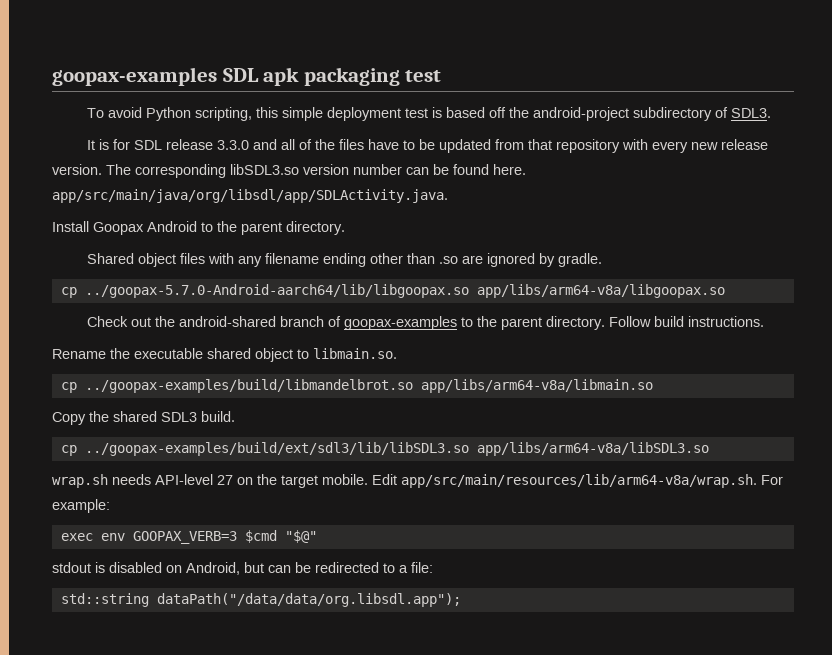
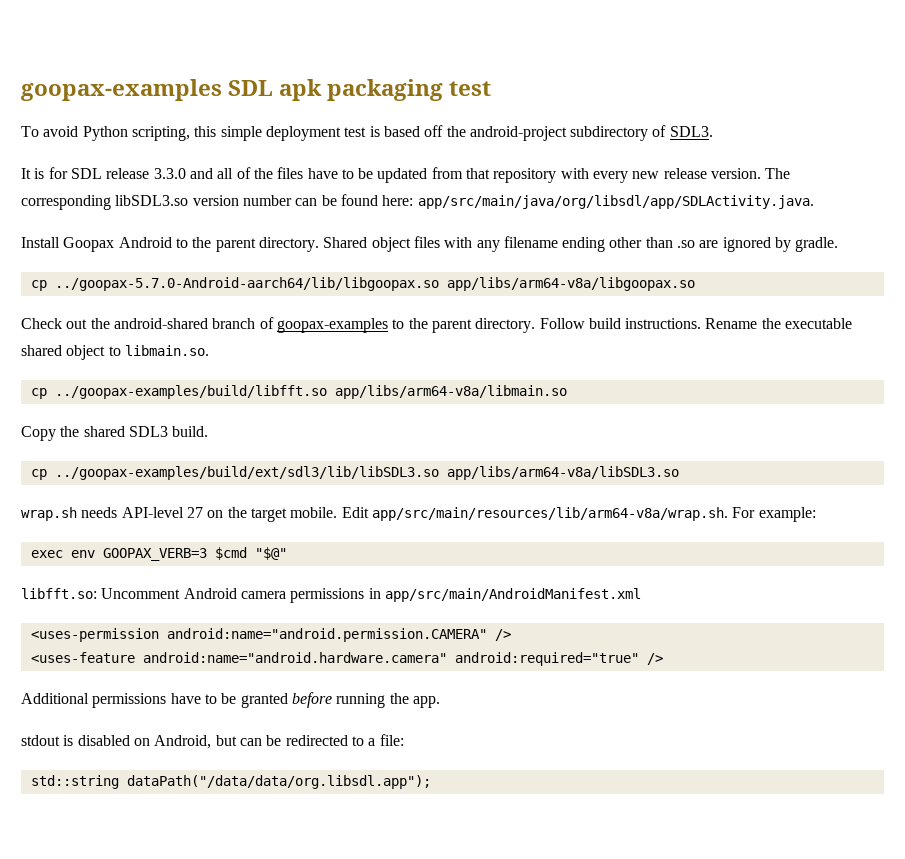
- The corresponding libSDL3.so version number can be found here. app/src/main/java/org/libsdl/app/SDLActivity.java.
+ The corresponding libSDL3.so version number can be found here: app/src/main/java/org/libsdl/app/SDLActivity.java.
- Install Goopax Android to the parent directory.
- Shared object files with any filename ending other than .so are ignored by gradle.
+ Install Goopax Android to the parent directory. Shared object files with any filename ending other than .so are ignored by gradle.
- Follow build instructions.
- Rename the executable shared object to libmain.so.
+ Follow build instructions. Rename the executable shared object to libmain.so.
- cp ../goopax-examples/build/libmandelbrot.so app/libs/arm64-v8a/libmain.so
+ cp ../goopax-examples/build/libfft.so app/libs/arm64-v8a/libmain.so
+ libfft.so: Uncomment Android camera permissions in app/src/main/AndroidManifest.xml
+ <uses-permission android:name="android.permission.CAMERA" />
+ <uses-feature android:name="android.hardware.camera" android:required="true" />
+ Additional permissions have to be granted before running the app.

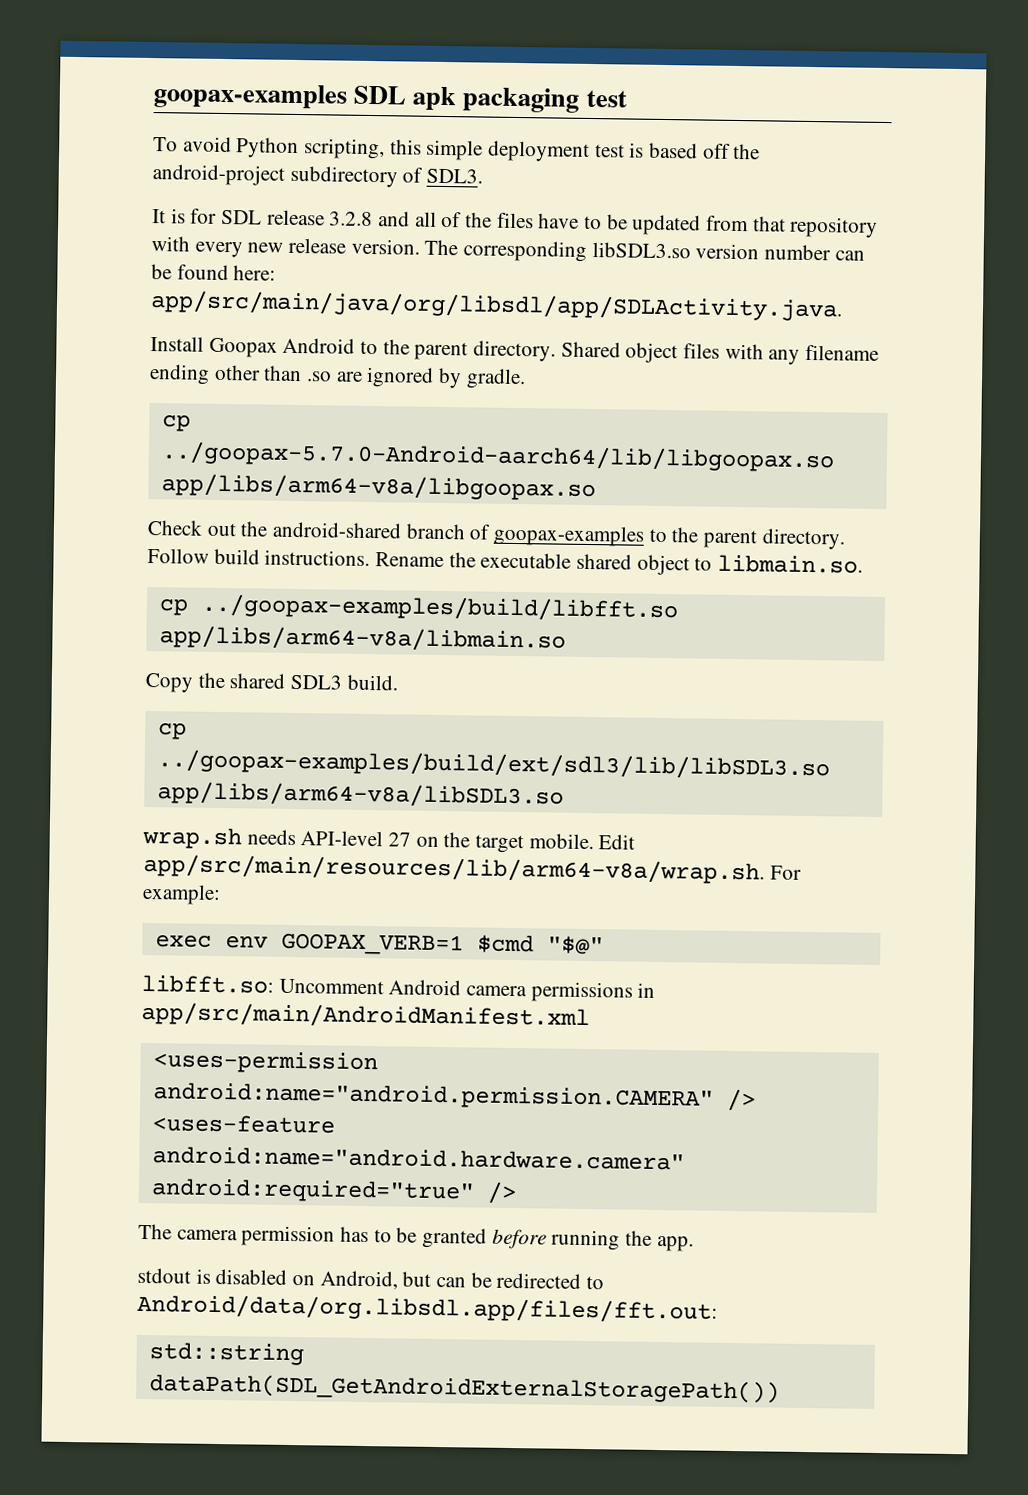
- It is for SDL release 3.3.0 and all of the files have to be updated from that repository with every new release version.
+ It is for SDL release 3.2.8 and all of the files have to be updated from that repository with every new release version.
- exec env GOOPAX_VERB=3 $cmd "$@"
+ exec env GOOPAX_VERB=1 $cmd "$@"
- Additional permissions have to be granted before running the app.
+ The camera permission has to be granted before running the app.
- stdout is disabled on Android, but can be redirected to a file:
+ stdout is disabled on Android, but can be redirected to Android/data/org.libsdl.app/files/fft.out:
- std::string dataPath("/data/data/org.libsdl.app");
+ std::string dataPath(SDL_GetAndroidExternalStoragePath())

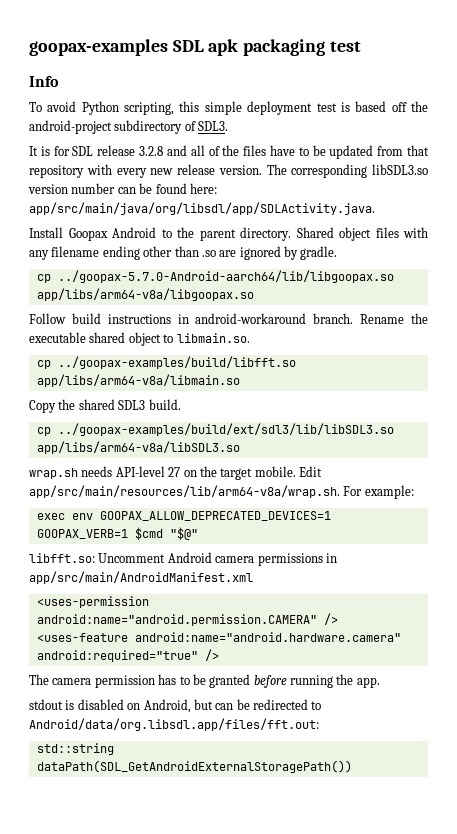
+ Info
- Check out the android-shared branch of goopax-examples to the parent directory. Follow build instructions.
+ Follow build instructions in android-workaround branch.
- exec env GOOPAX_VERB=1 $cmd "$@"
+ exec env GOOPAX_ALLOW_DEPRECATED_DEVICES=1 GOOPAX_VERB=1 $cmd "$@"

